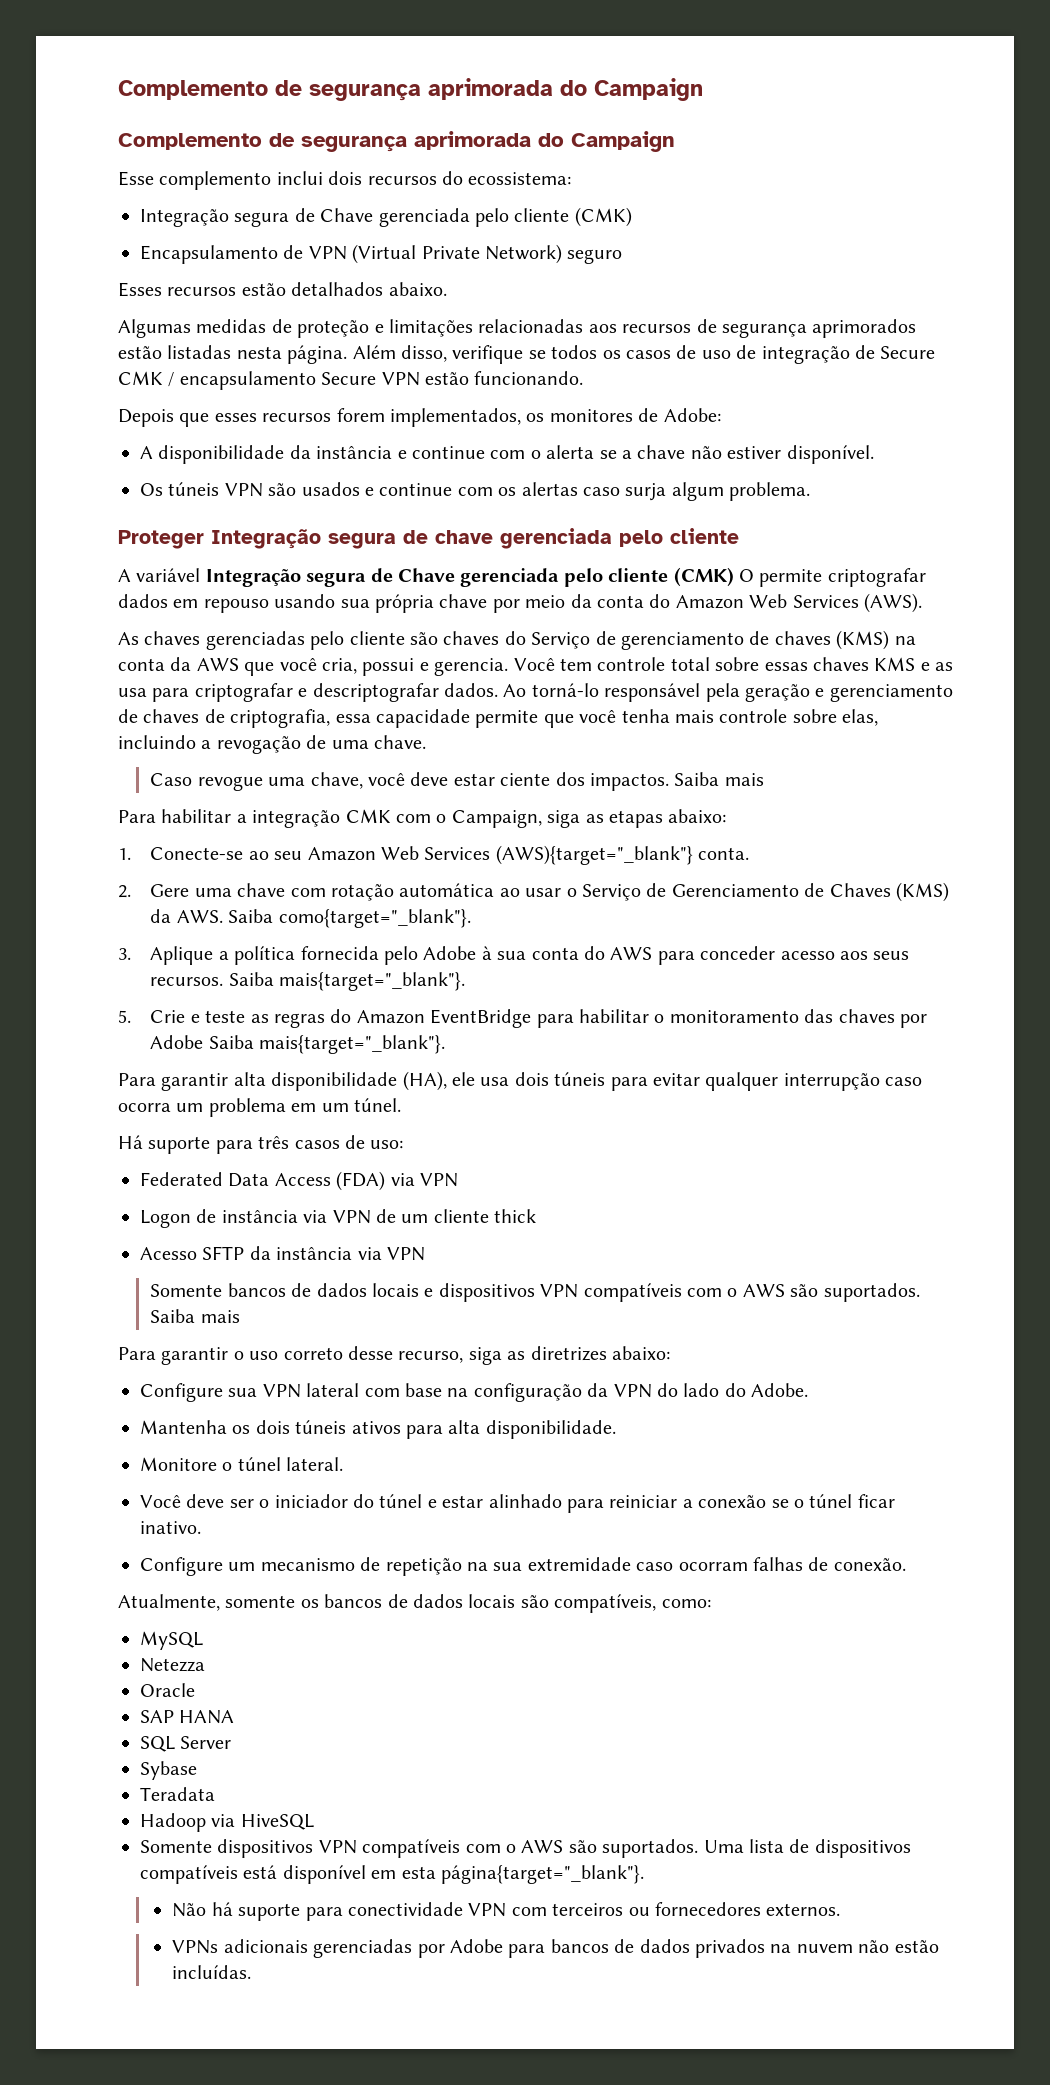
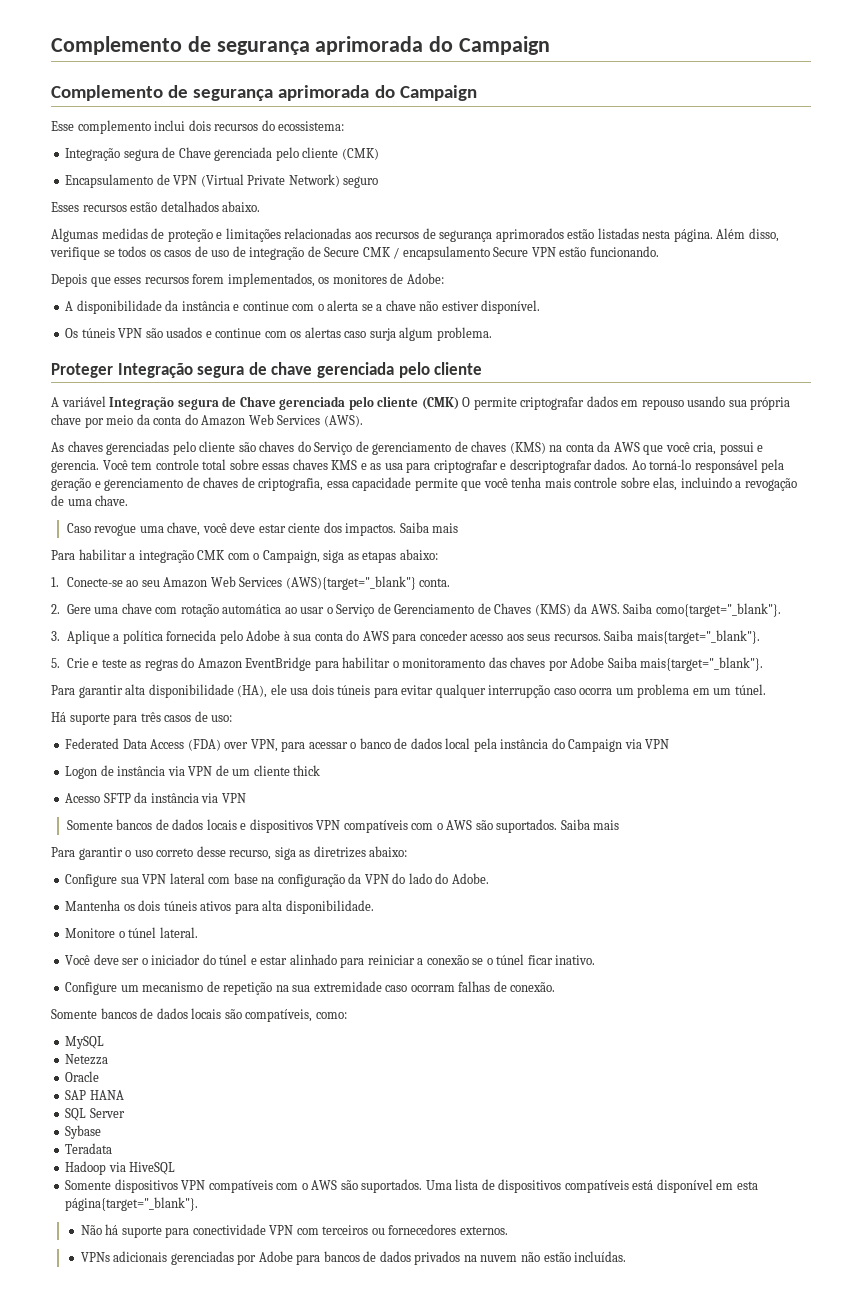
- Federated Data Access (FDA) via VPN
+ Federated Data Access (FDA) over VPN, para acessar o banco de dados local pela instância do Campaign via VPN
- Atualmente, somente os bancos de dados locais são compatíveis, como:
+ Somente bancos de dados locais são compatíveis, como:

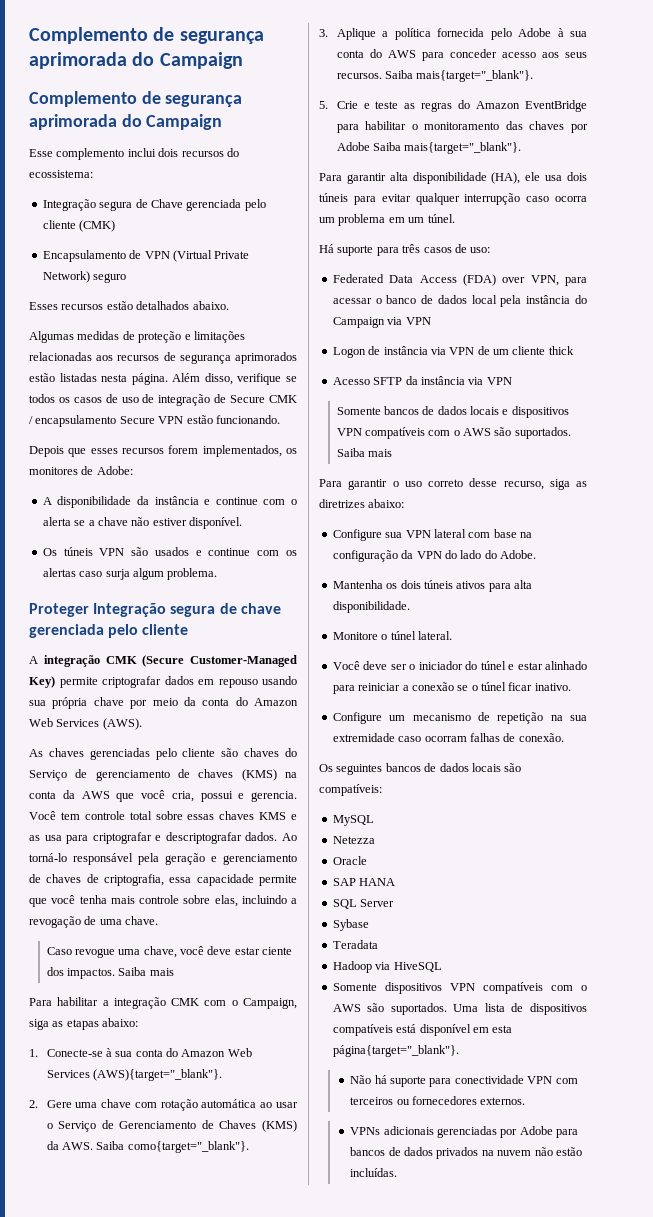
- A variável Integração segura de Chave gerenciada pelo cliente (CMK) O permite criptografar dados em repouso usando sua própria chave por meio da conta do Amazon Web Services (AWS).
+ A integração CMK (Secure Customer-Managed Key) permite criptografar dados em repouso usando sua própria chave por meio da conta do Amazon Web Services (AWS).
- 1. Conecte-se ao seu Amazon Web Services (AWS){target="_blank"} conta.
+ 1. Conecte-se à sua conta do Amazon Web Services (AWS){target="_blank"}.
- Somente bancos de dados locais são compatíveis, como:
+ Os seguintes bancos de dados locais são compatíveis:

